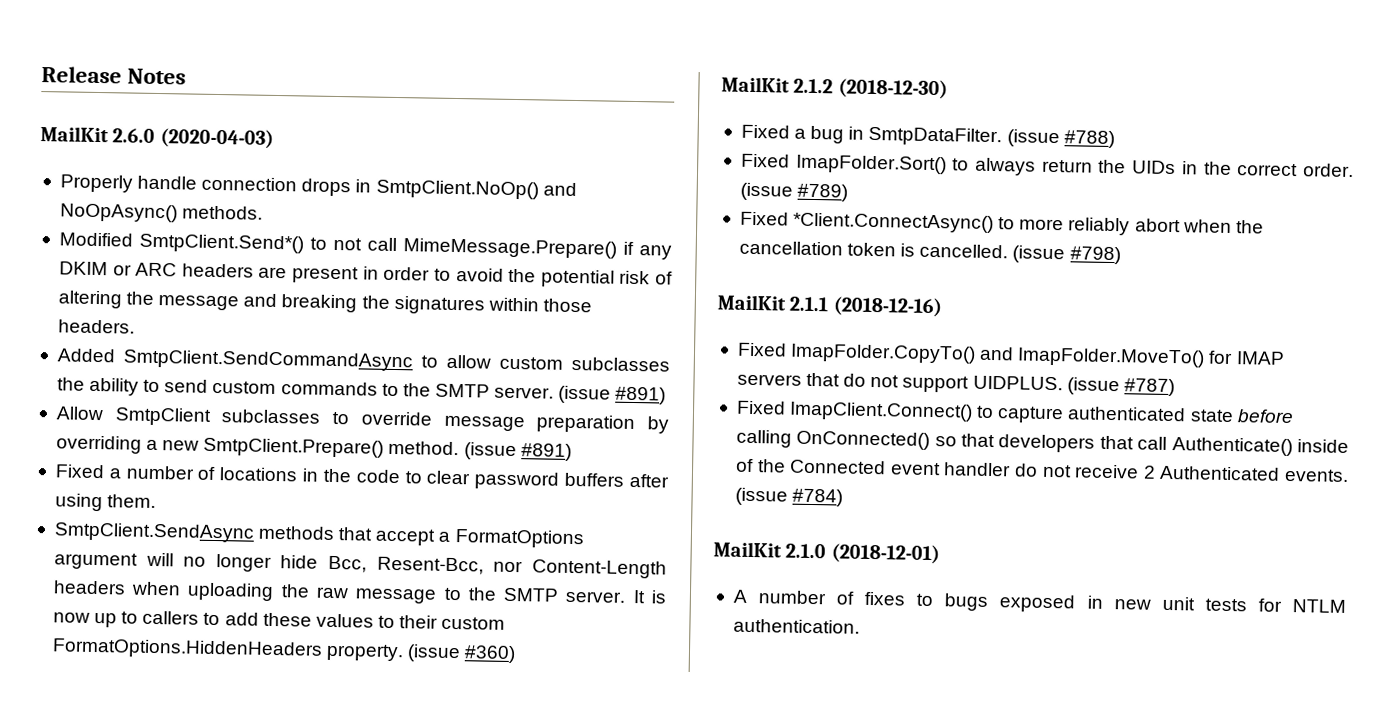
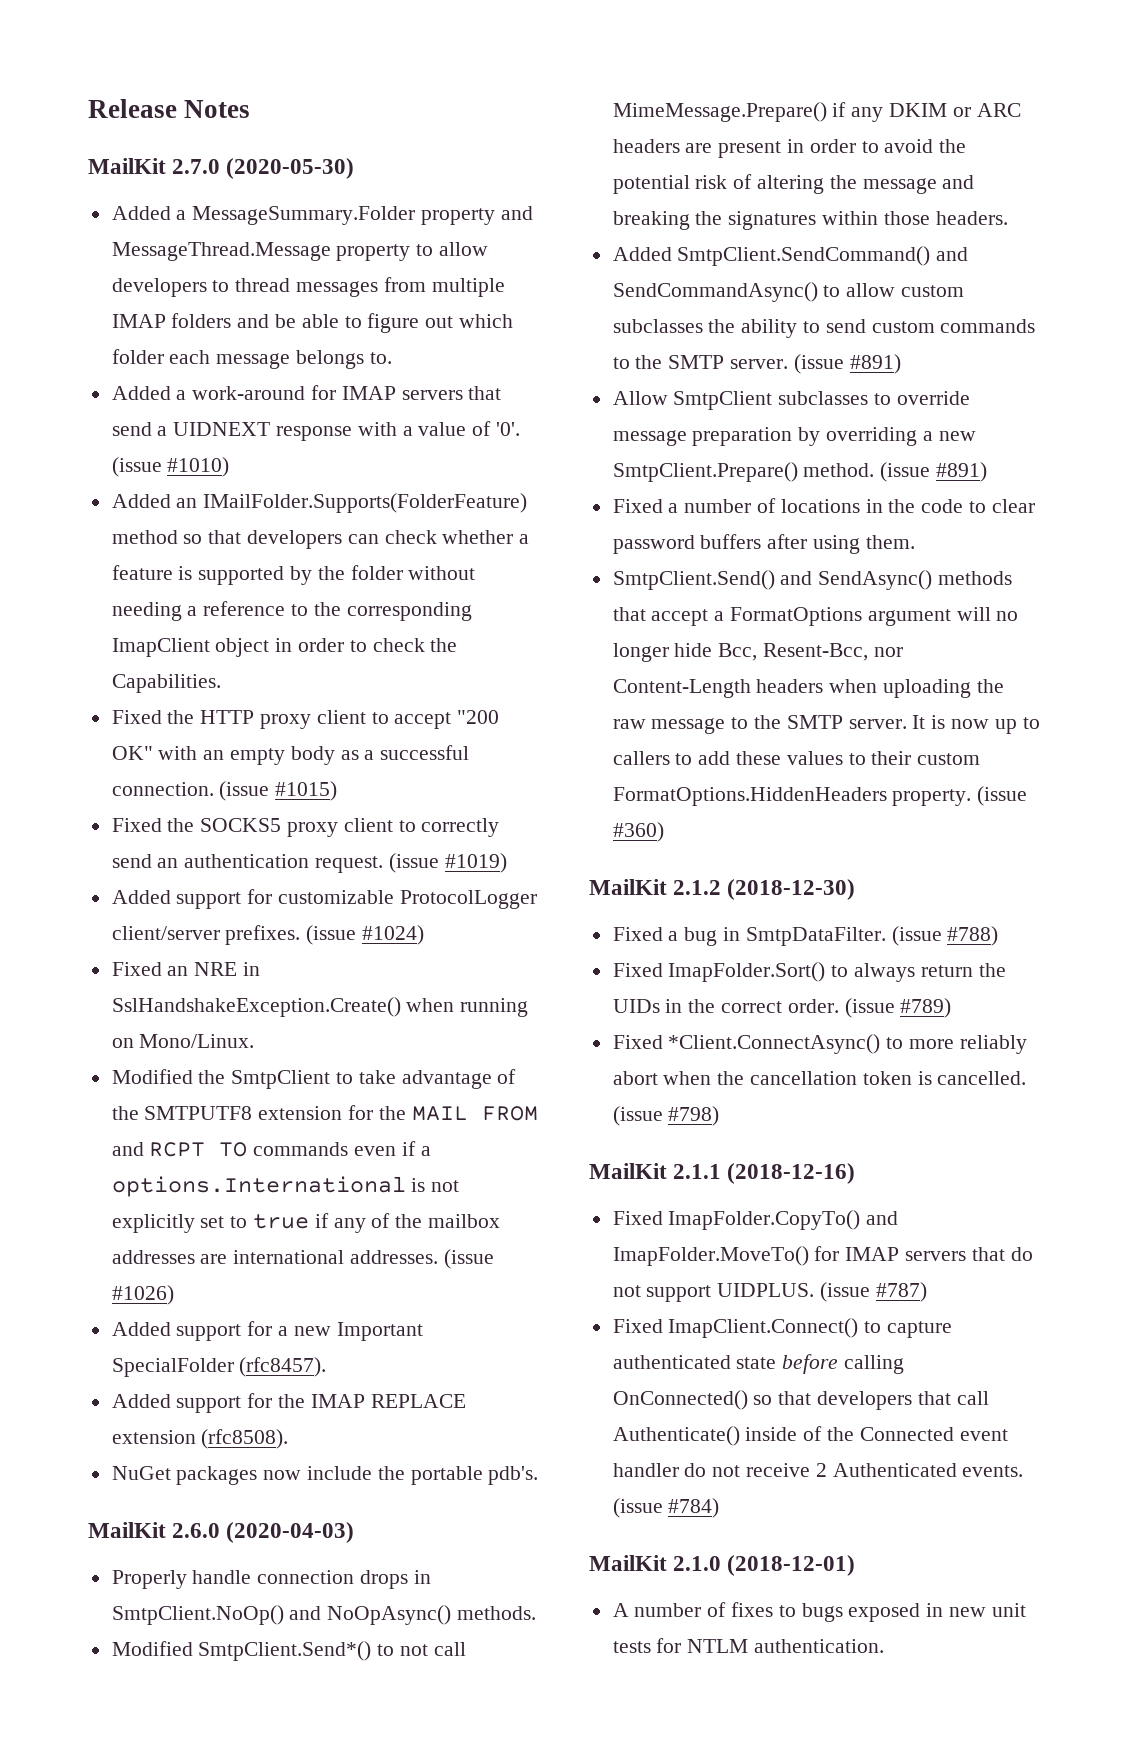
+ MailKit 2.7.0 (2020-05-30)
+ Added a MessageSummary.Folder property and MessageThread.Message property to allow developers to thread messages from multiple IMAP folders and be able to figure out which folder each message belongs to.
+ Added a work-around for IMAP servers that send a UIDNEXT response with a value of '0'. (issue #1010)
+ Added an IMailFolder.Supports(FolderFeature) method so that developers can check whether a feature is supported by the folder without needing a reference to the corresponding ImapClient object in order to check the Capabilities.
+ Fixed the HTTP proxy client to accept "200 OK" with an empty body as a successful connection. (issue #1015)
+ Fixed the SOCKS5 proxy client to correctly send an authentication request. (issue #1019)
+ Added support for customizable ProtocolLogger client/server prefixes. (issue #1024)
+ Fixed an NRE in SslHandshakeException.Create() when running on Mono/Linux.
+ Modified the SmtpClient to take advantage of the SMTPUTF8 extension for the MAIL FROM and RCPT TO commands even if a options.International is not explicitly set to true if any of the mailbox addresses are international addresses. (issue #1026)
+ Added support for a new Important SpecialFolder (rfc8457).
+ Added support for the IMAP REPLACE extension (rfc8508).
+ NuGet packages now include the portable pdb's.
- Added SmtpClient.SendCommandAsync to allow custom subclasses the ability to send custom commands to the SMTP server.
+ Added SmtpClient.SendCommand() and SendCommandAsync() to allow custom subclasses the ability to send custom commands to the SMTP server.
- SmtpClient.SendAsync methods that accept a FormatOptions argument will no longer hide Bcc, Resent-Bcc, nor Content-Length headers when uploading the raw message to the SMTP server.
+ SmtpClient.Send() and SendAsync() methods that accept a FormatOptions argument will no longer hide Bcc, Resent-Bcc, nor Content-Length headers when uploading the raw message to the SMTP server.

